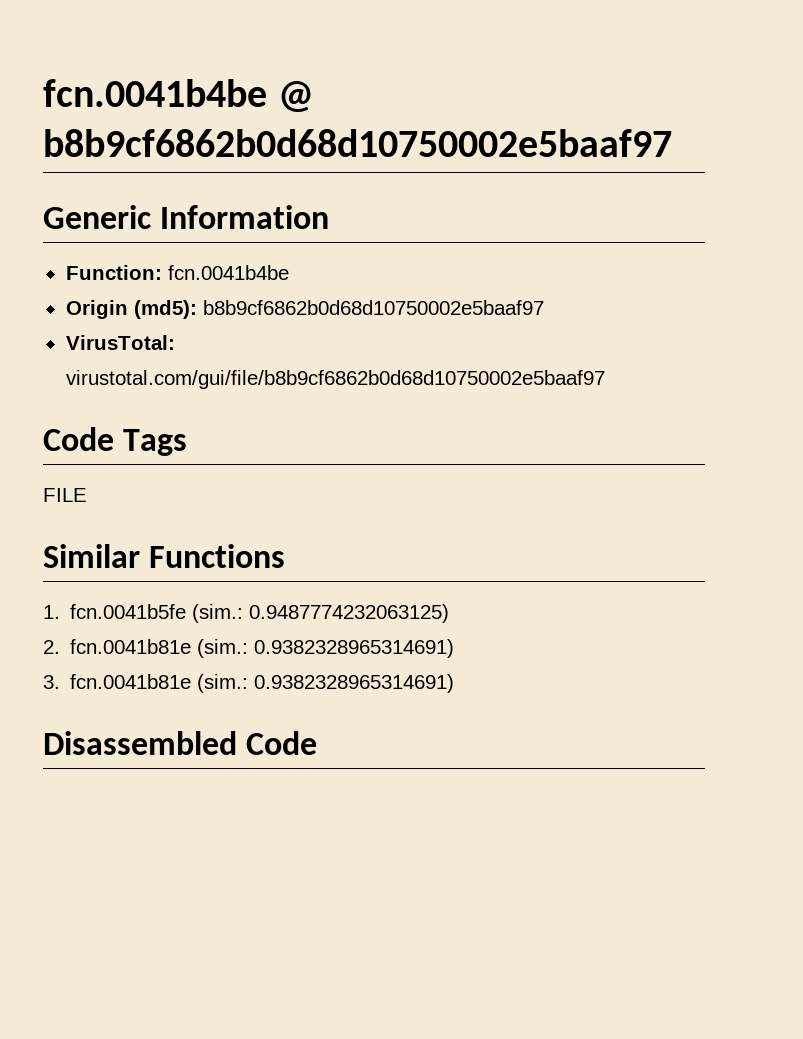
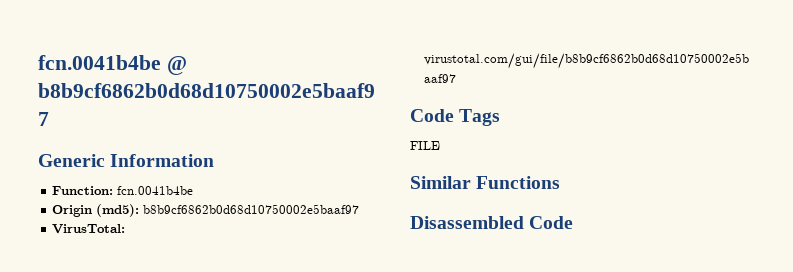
- 1. fcn.0041b5fe (sim.: 0.9487774232063125)
- 2. fcn.0041b81e (sim.: 0.9382328965314691)
- 3. fcn.0041b81e (sim.: 0.9382328965314691)

